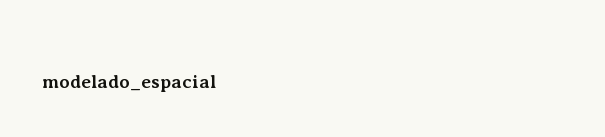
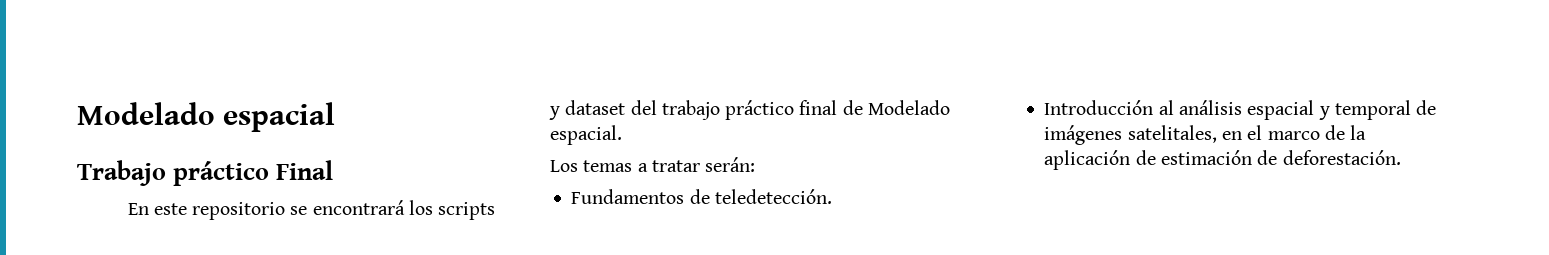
- modelado_espacial
+ Modelado espacial
+ Trabajo práctico Final
+ En este repositorio se encontrará los scripts y dataset del trabajo práctico final de Modelado espacial.
+ Los temas a tratar serán:
+ Fundamentos de teledetección.
+ Introducción al análisis espacial y temporal de imágenes satelitales, en el marco de la aplicación de estimación de deforestación.

